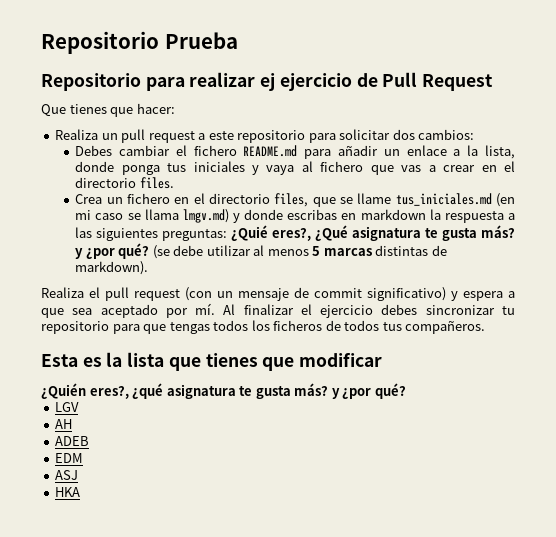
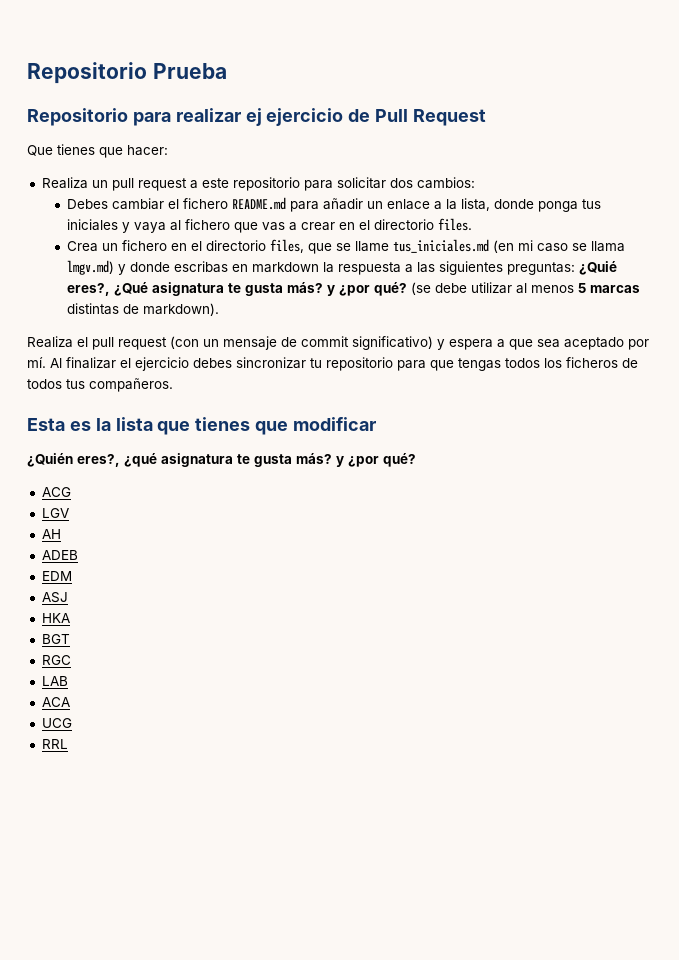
+ ACG
+ BGT
+ RGC
+ LAB
+ ACA
+ UCG
+ RRL

